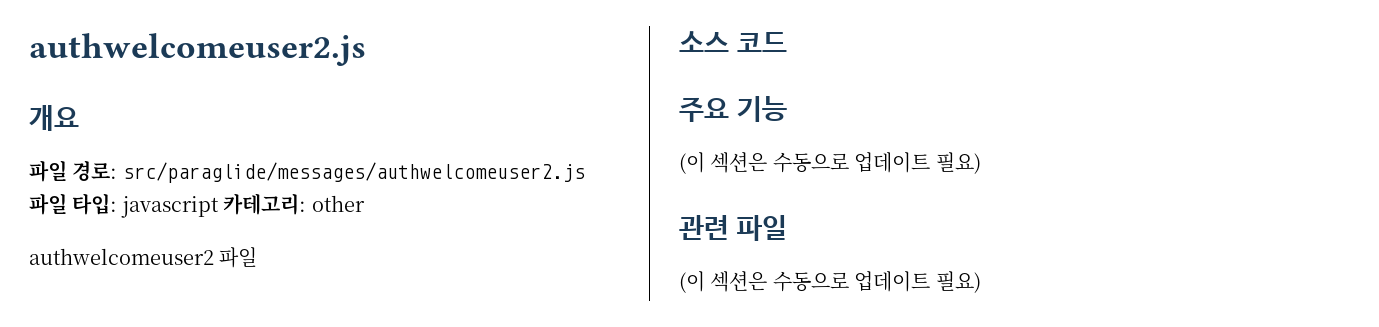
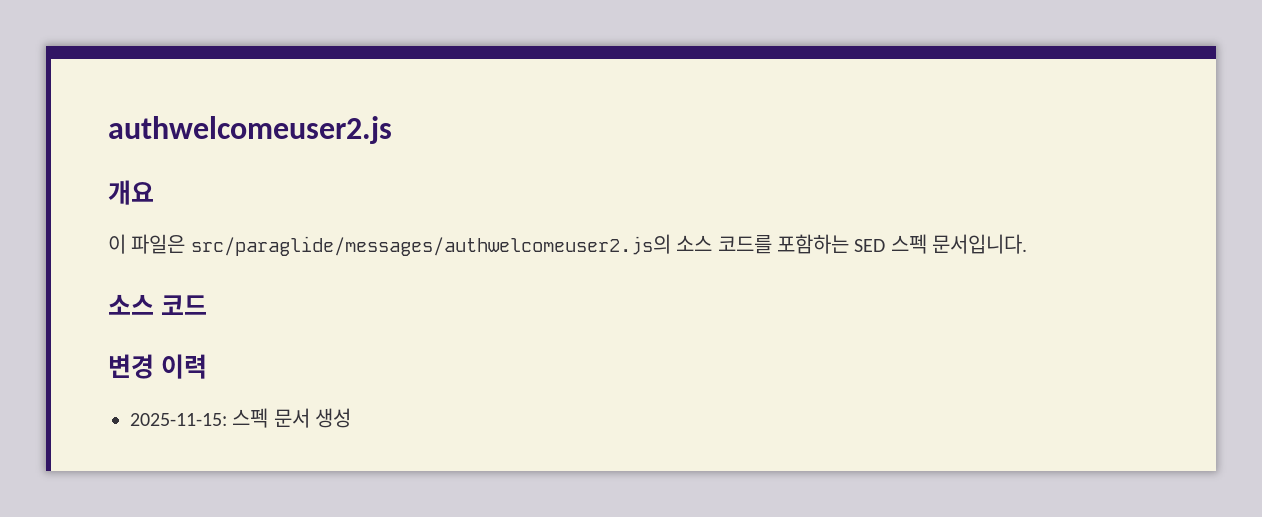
- 파일 경로: src/paraglide/messages/authwelcomeuser2.js 파일 타입: javascript 카테고리: other
- authwelcomeuser2 파일
+ 이 파일은 src/paraglide/messages/authwelcomeuser2.js의 소스 코드를 포함하는 SED 스펙 문서입니다.
  소스 코드
- 주요 기능
- (이 섹션은 수동으로 업데이트 필요)
- 관련 파일
- (이 섹션은 수동으로 업데이트 필요)
+ 변경 이력
+ 2025-11-15: 스펙 문서 생성

